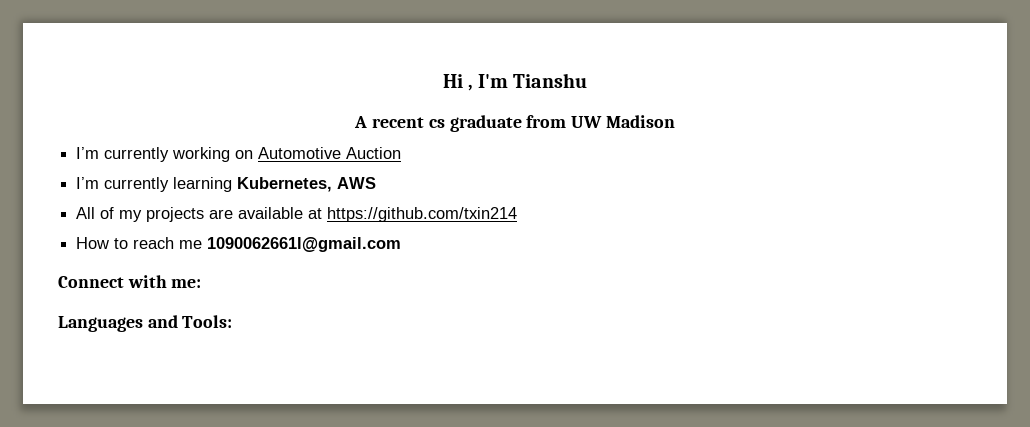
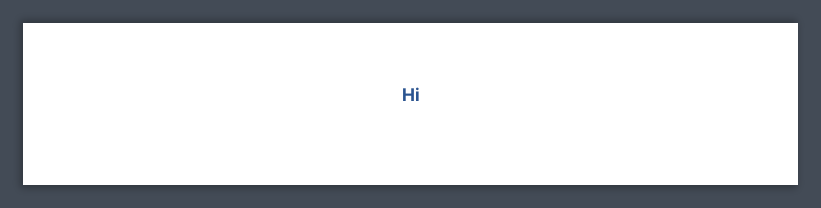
- Hi , I'm Tianshu
- A recent cs graduate from UW Madison
- I’m currently working on Automotive Auction
- I’m currently learning Kubernetes, AWS
- All of my projects are available at https://github.com/txin214
- How to reach me 1090062661l@gmail.com
- Connect with me:
- Languages and Tools:
+ Hi

